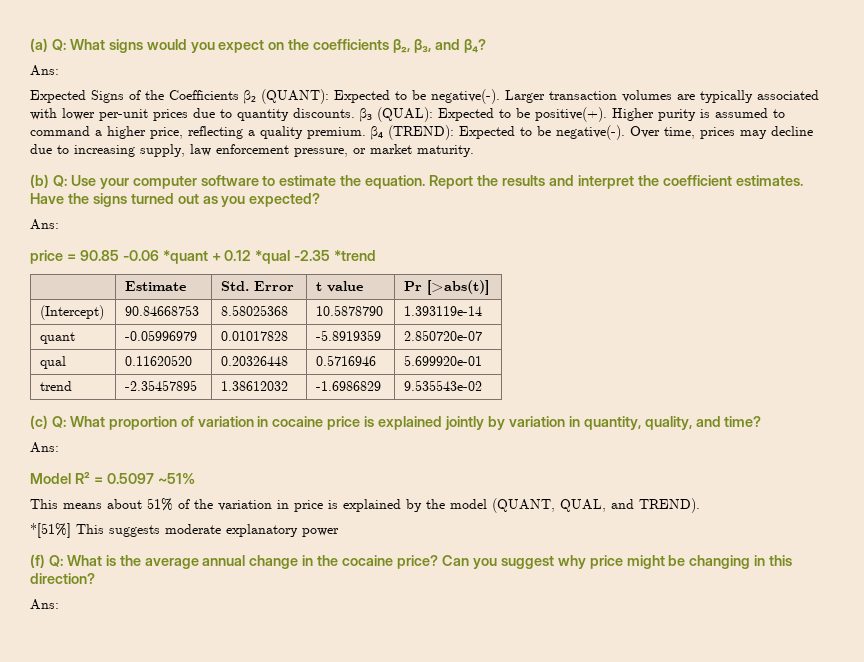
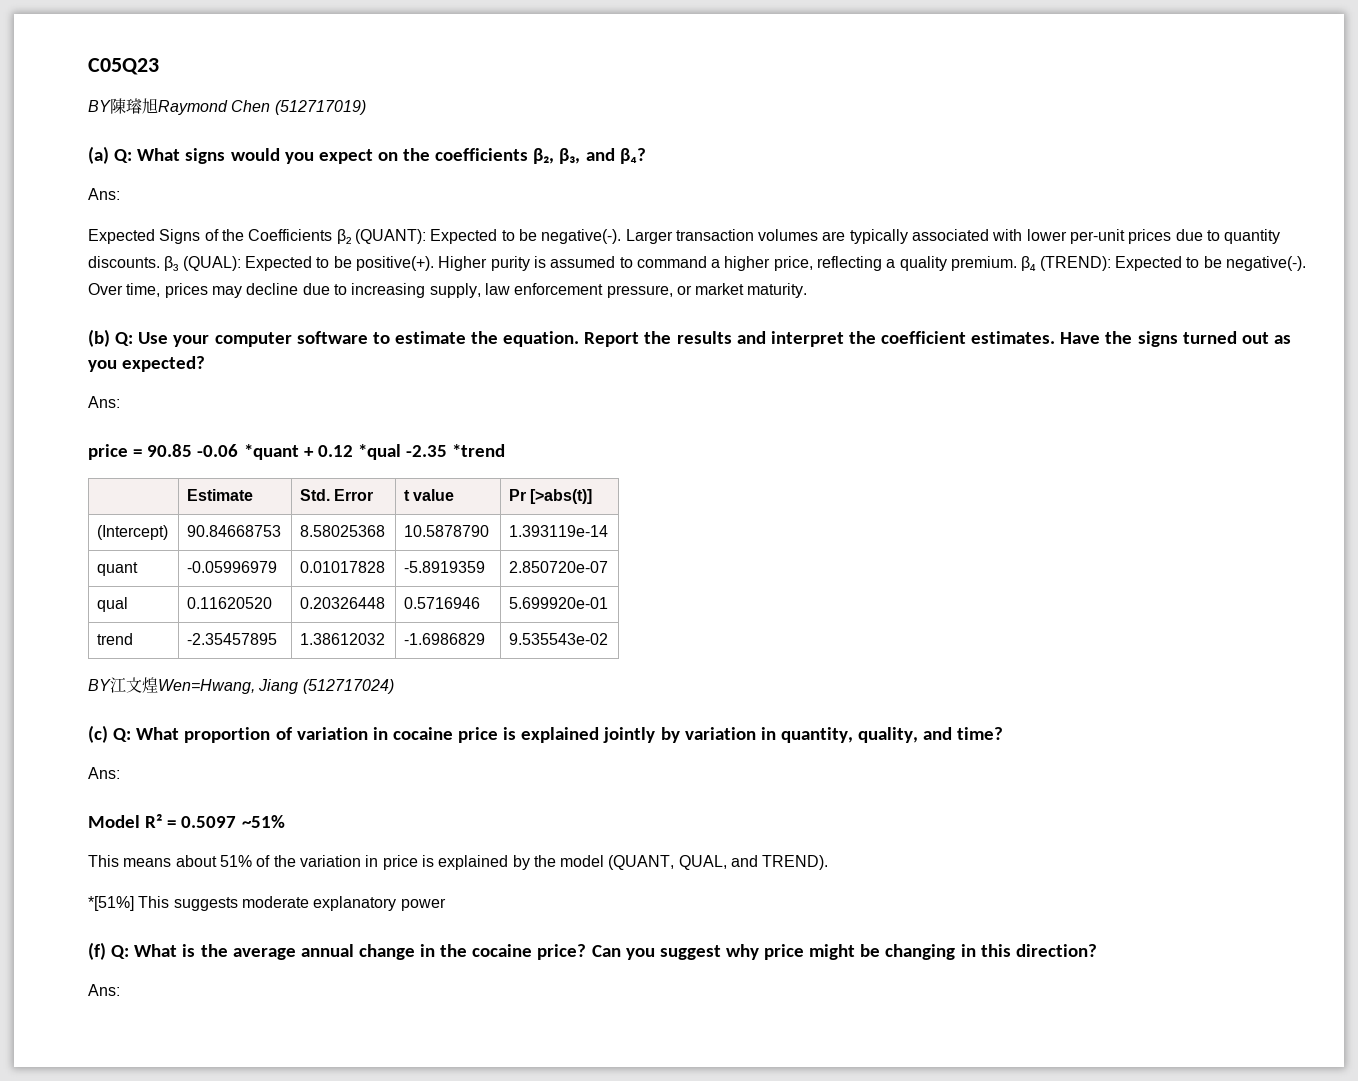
+ C05Q23
+ BY陳璿旭Raymond Chen (512717019)
+ BY江文煌Wen=Hwang, Jiang (512717024)

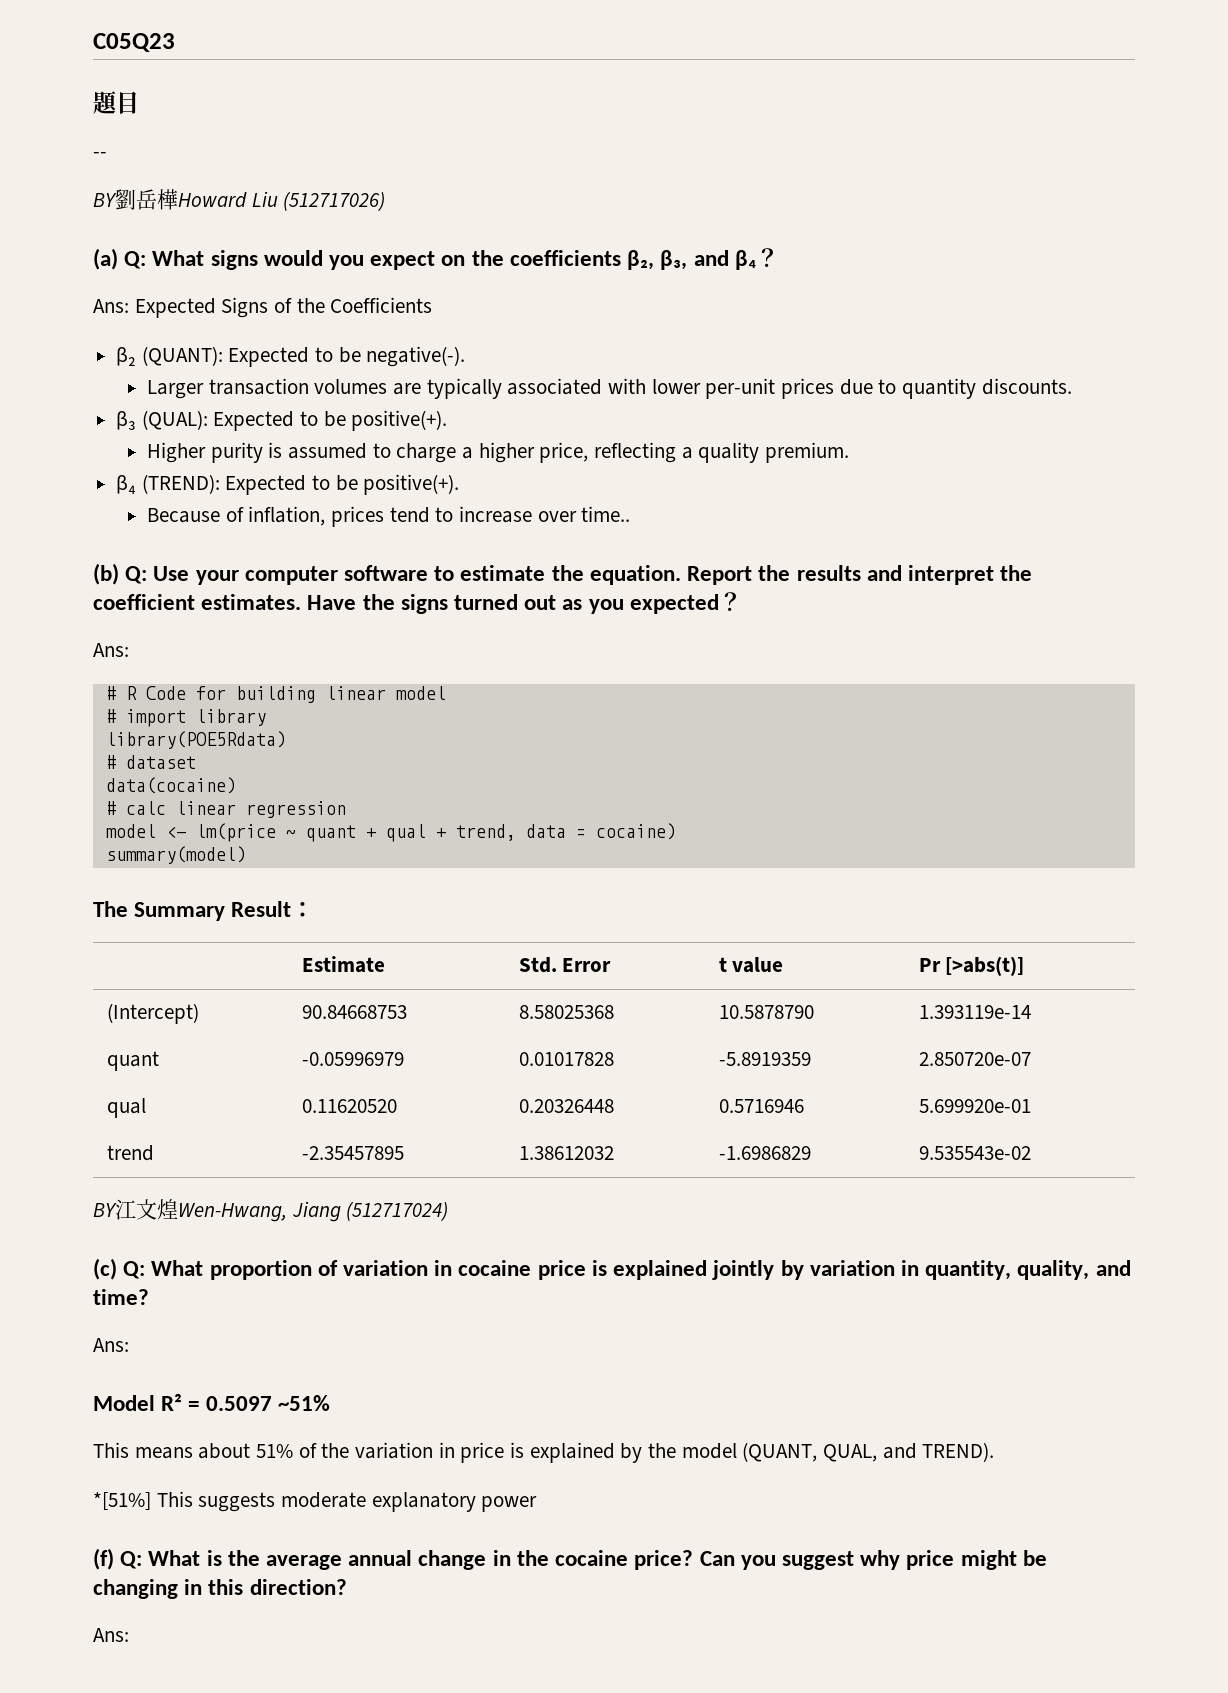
- BY陳璿旭Raymond Chen (512717019)
+ 題目
+ --
+ BY劉岳樺Howard Liu (512717026)
- What signs would you expect on the coefficients β₂, β₃, and β₄?
- Ans:
- Expected Signs of the Coefficients β₂ (QUANT):
+ What signs would you expect on the coefficients β₂, β₃, and β₄？
+ Ans: Expected Signs of the Coefficients
+ β₂ (QUANT):
- Expected to be negative(-). Larger transaction volumes are typically associated with lower per-unit prices due to quantity discounts. β₃ (QUAL): Expected to be positive(+). Higher purity is assumed to command a higher price, reflecting a quality premium. β₄ (TREND): Expected to be negative(-). Over time, prices may decline due to increasing supply, law enforcement pressure, or market maturity.
+ Expected to be negative(-).
+ Larger transaction volumes are typically associated with lower per-unit prices due to quantity discounts.
+ β₃ (QUAL): Expected to be positive(+).
+ Higher purity is assumed to charge a higher price, reflecting a quality premium.
+ β₄ (TREND): Expected to be positive(+).
+ Because of inflation, prices tend to increase over time..
- Have the signs turned out as you expected?
+ Have the signs turned out as you expected？
  Ans:
- price = 90.85 -0.06 *quant + 0.12 *qual -2.35 *trend
+ # R Code for building linear model
+ # import library
+ library(POE5Rdata)
+ # dataset
+ data(cocaine)
+ # calc linear regression
+ model <- lm(price ~ quant + qual + trend, data = cocaine)
+ summary(model)
+ The Summary Result：
- BY江文煌Wen=Hwang, Jiang (512717024)
+ BY江文煌Wen-Hwang, Jiang (512717024)

